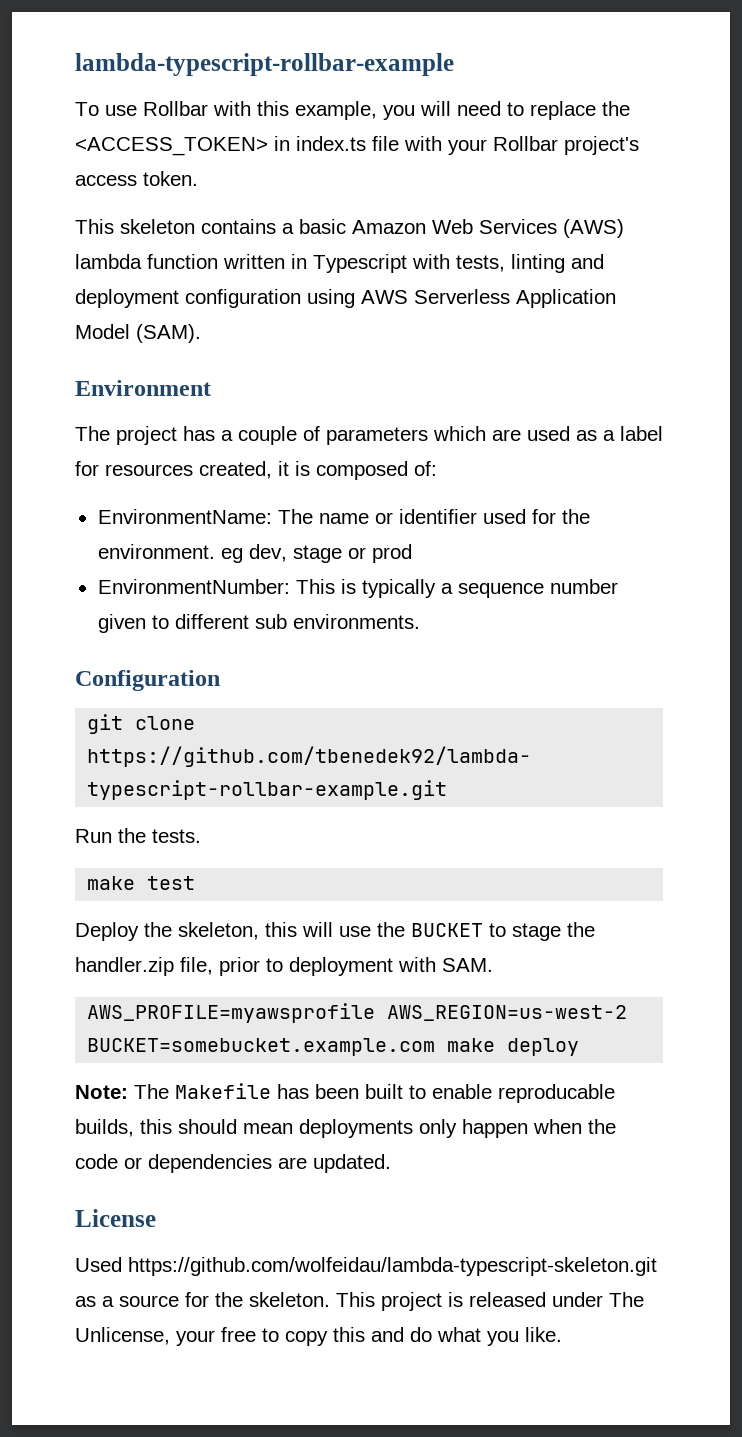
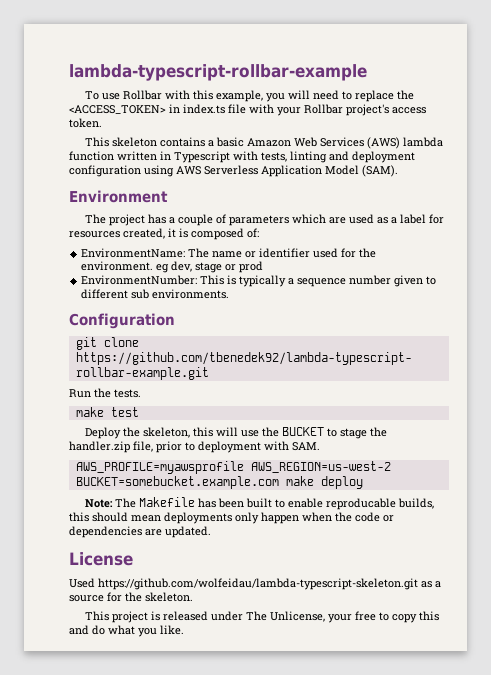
- Used https://github.com/wolfeidau/lambda-typescript-skeleton.git as a source for the skeleton. This project is released under The Unlicense, your free to copy this and do what you like.
+ Used https://github.com/wolfeidau/lambda-typescript-skeleton.git as a source for the skeleton.
+ This project is released under The Unlicense, your free to copy this and do what you like.

